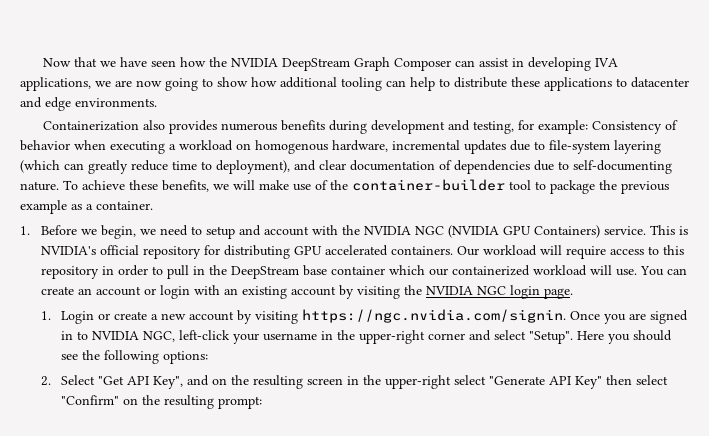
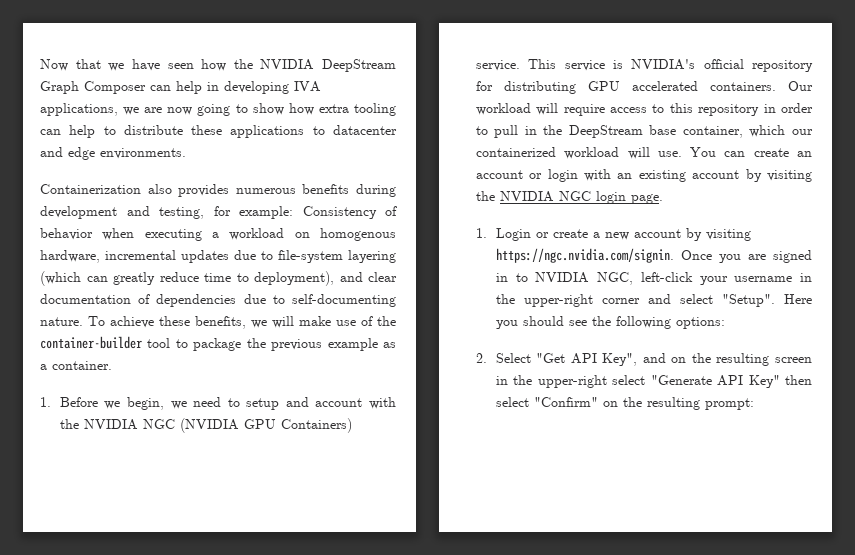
- Now that we have seen how the NVIDIA DeepStream Graph Composer can assist in developing IVA applications, we are now going to show how additional tooling can help to distribute these applications to datacenter and edge environments.
+ Now that we have seen how the NVIDIA DeepStream Graph Composer can help in developing IVA applications, we are now going to show how extra tooling can help to distribute these applications to datacenter and edge environments.
- This is NVIDIA's official repository for distributing GPU accelerated containers.
+ This service is NVIDIA's official repository for distributing GPU accelerated containers.
- Our workload will require access to this repository in order to pull in the DeepStream base container which our containerized workload will use.
+ Our workload will require access to this repository in order to pull in the DeepStream base container, which our containerized workload will use.

